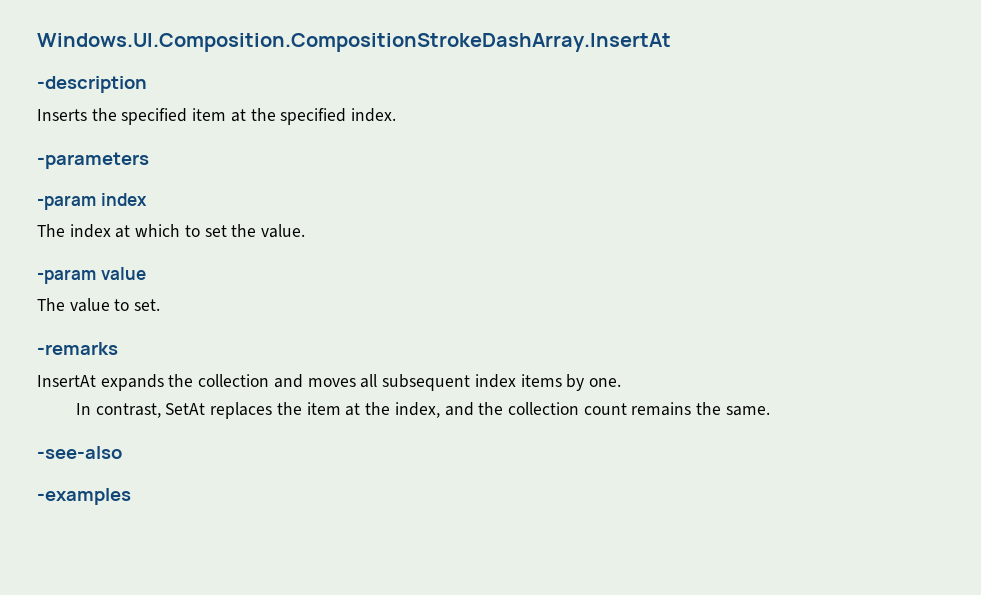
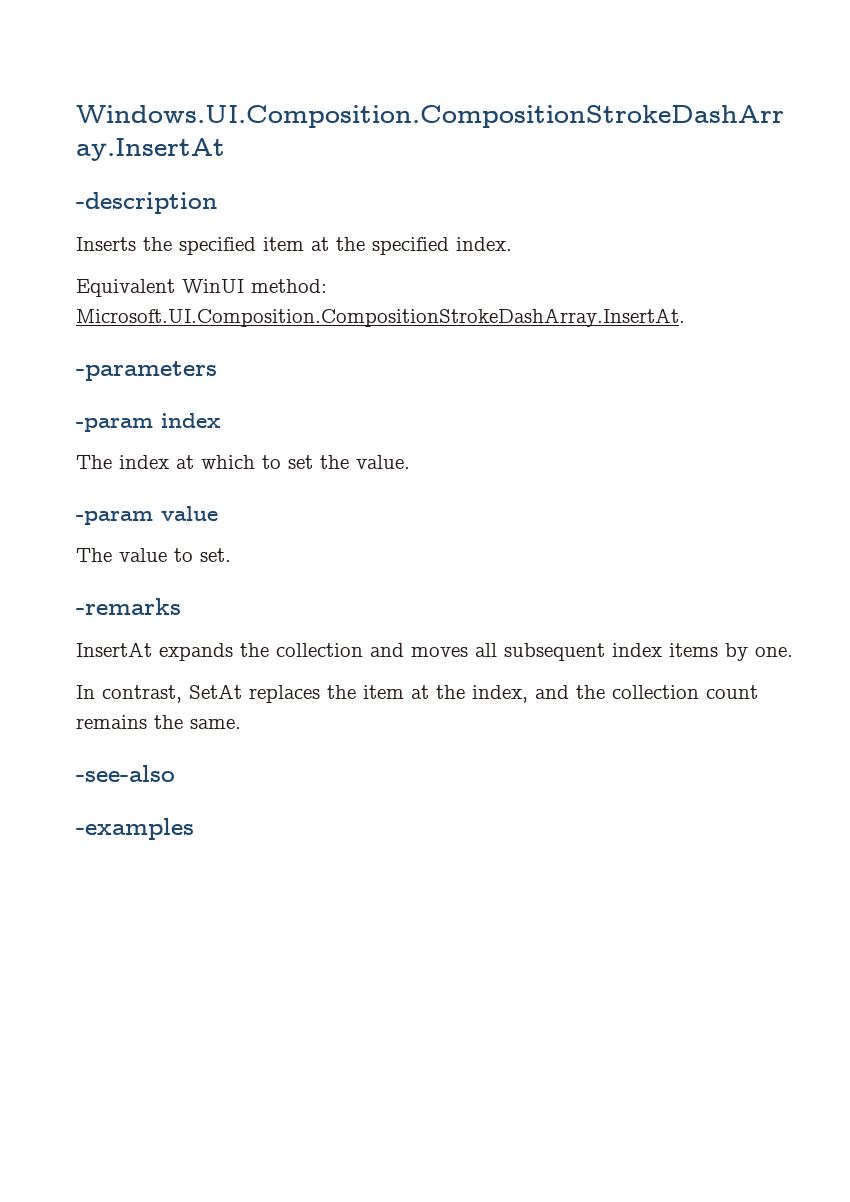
+ Equivalent WinUI method: Microsoft.UI.Composition.CompositionStrokeDashArray.InsertAt.

